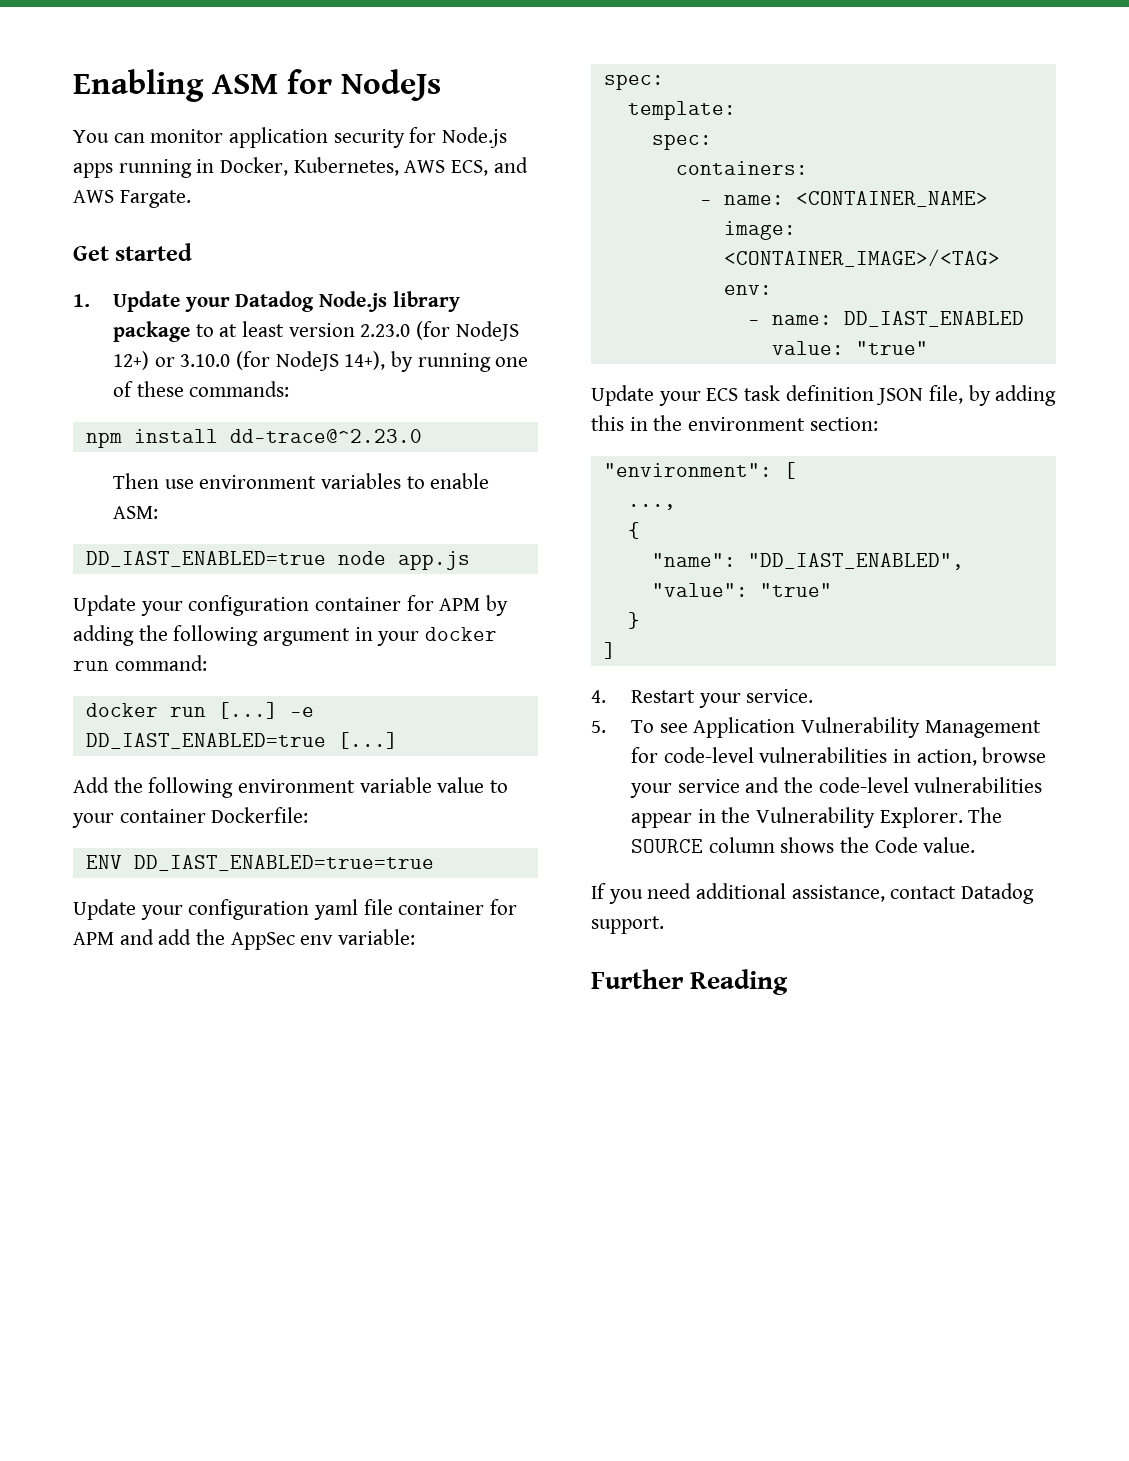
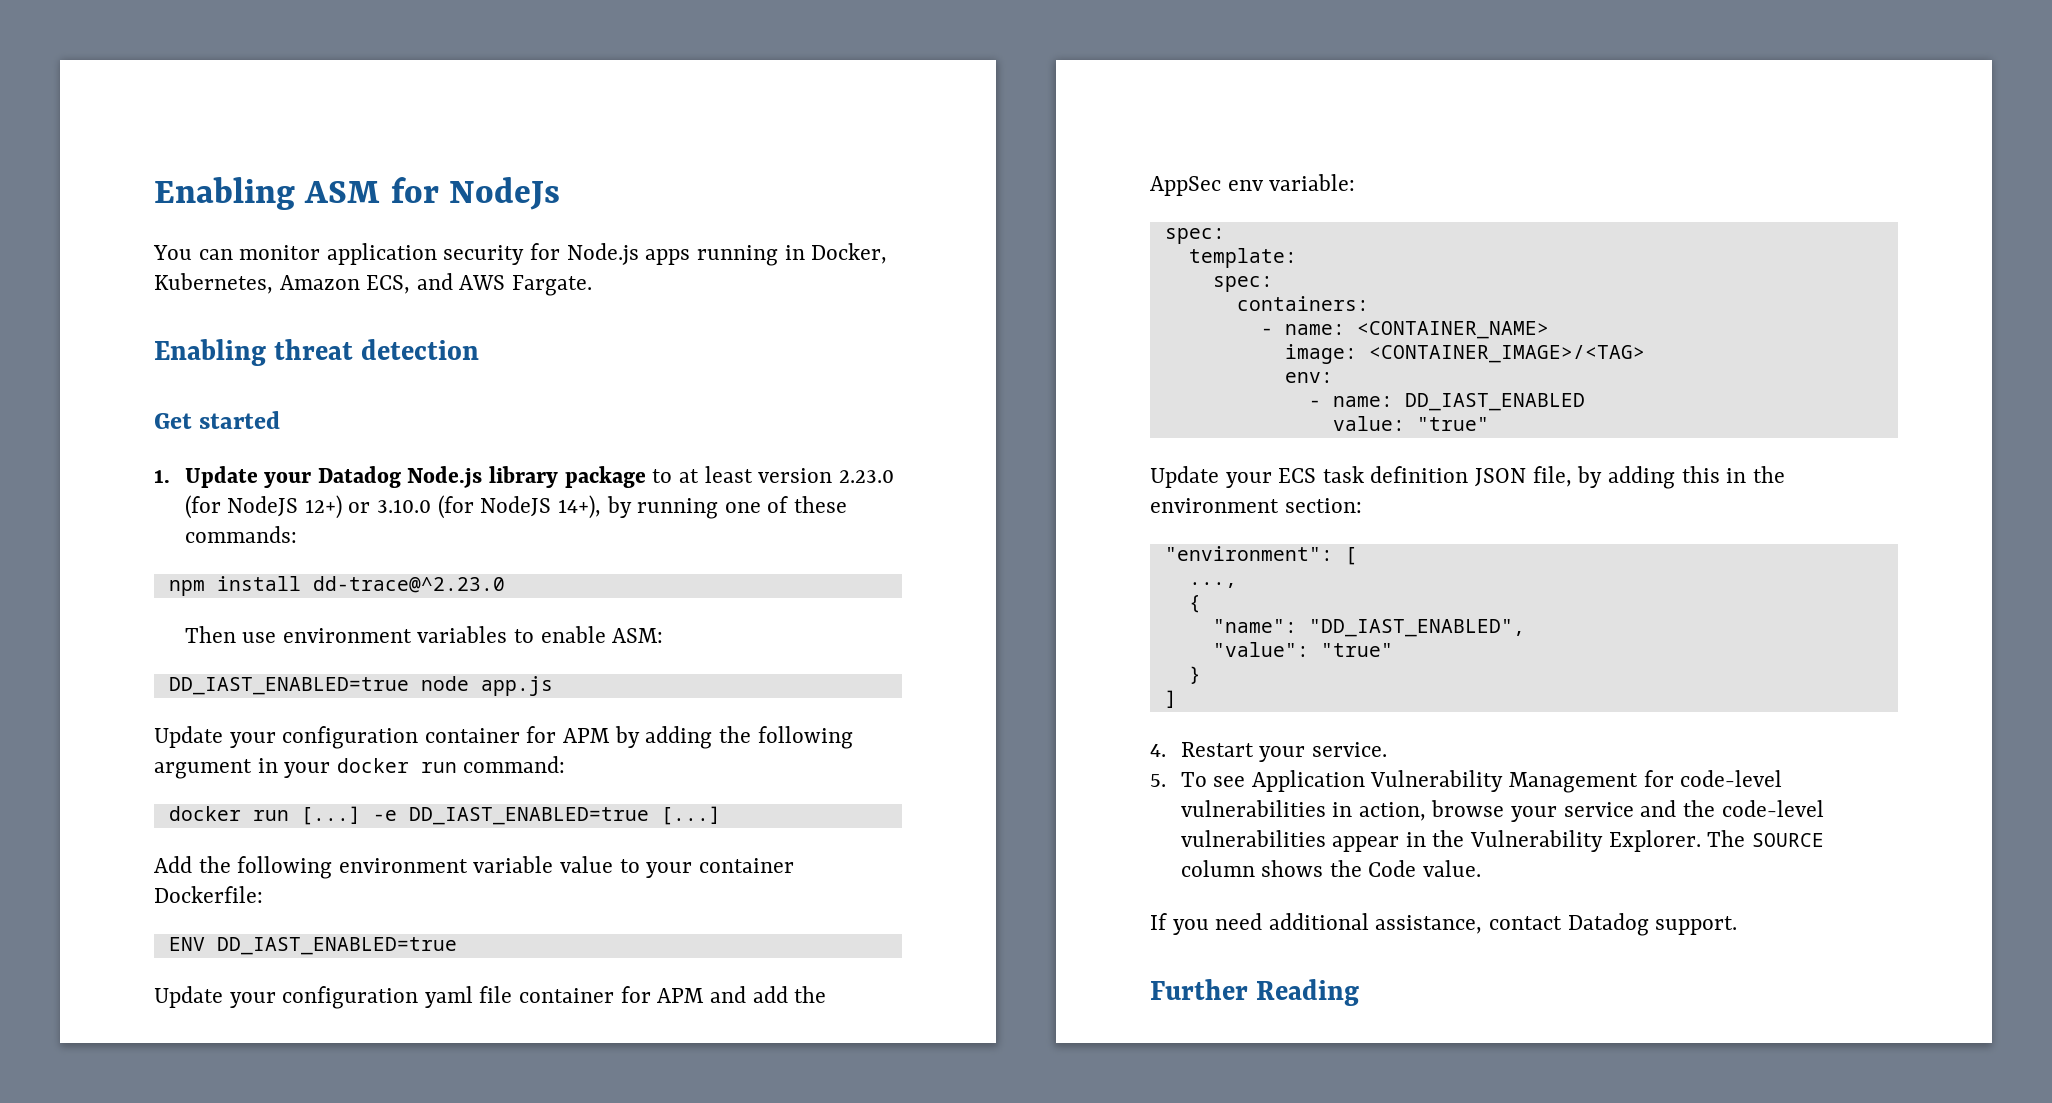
- You can monitor application security for Node.js apps running in Docker, Kubernetes, AWS ECS, and AWS Fargate.
+ You can monitor application security for Node.js apps running in Docker, Kubernetes, Amazon ECS, and AWS Fargate.
+ Enabling threat detection
- ENV DD_IAST_ENABLED=true=true
+ ENV DD_IAST_ENABLED=true

